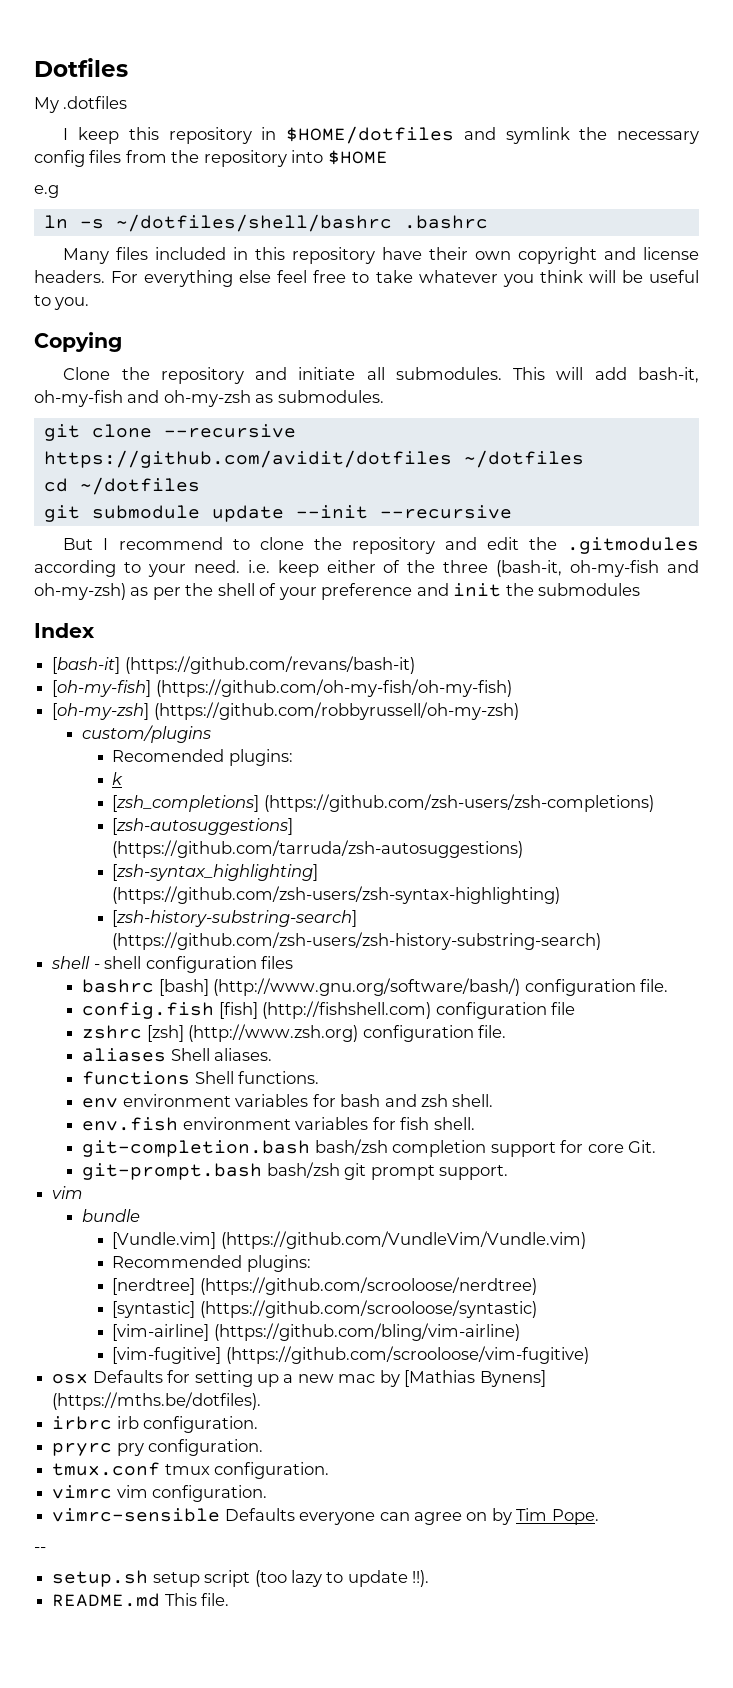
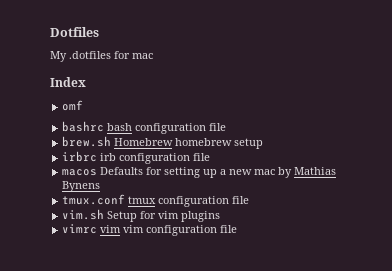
- My .dotfiles
- I keep this repository in $HOME/dotfiles and symlink the necessary config files from the repository into $HOME
- e.g
- ln -s ~/dotfiles/shell/bashrc .bashrc
- Many files included in this repository have their own copyright and license headers. For everything else feel free to take whatever you think will be useful to you.
- Copying
- Clone the repository and initiate all submodules. This will add bash-it, oh-my-fish and oh-my-zsh as submodules.
- git clone --recursive https://github.com/avidit/dotfiles ~/dotfiles
- cd ~/dotfiles
- git submodule update --init --recursive
- But I recommend to clone the repository and edit the .gitmodules according to your need. i.e. keep either of the three (bash-it, oh-my-fish and oh-my-zsh) as per the shell of your preference and init the submodules
+ My .dotfiles for mac
  Index
- [bash-it] (https://github.com/revans/bash-it)
- [oh-my-fish] (https://github.com/oh-my-fish/oh-my-fish)
- [oh-my-zsh] (https://github.com/robbyrussell/oh-my-zsh)
- custom/plugins
- Recomended plugins:
- k
- [zsh_completions] (https://github.com/zsh-users/zsh-completions)
- [zsh-autosuggestions] (https://github.com/tarruda/zsh-autosuggestions)
- [zsh-syntax_highlighting] (https://github.com/zsh-users/zsh-syntax-highlighting)
- [zsh-history-substring-search] (https://github.com/zsh-users/zsh-history-substring-search)
- shell - shell configuration files
- bashrc [bash] (http://www.gnu.org/software/bash/) configuration file.
- config.fish [fish] (http://fishshell.com) configuration file
- zshrc [zsh] (http://www.zsh.org) configuration file.
- aliases Shell aliases.
- functions Shell functions.
- env environment variables for bash and zsh shell.
- env.fish environment variables for fish shell.
- git-completion.bash bash/zsh completion support for core Git.
- git-prompt.bash bash/zsh git prompt support.
- vim
- bundle
- [Vundle.vim] (https://github.com/VundleVim/Vundle.vim)
- Recommended plugins:
- [nerdtree] (https://github.com/scrooloose/nerdtree)
- [syntastic] (https://github.com/scrooloose/syntastic)
- [vim-airline] (https://github.com/bling/vim-airline)
- [vim-fugitive] (https://github.com/scrooloose/vim-fugitive)
- osx Defaults for setting up a new mac by [Mathias Bynens] (https://mths.be/dotfiles).
- irbrc irb configuration.
- pryrc pry configuration.
- tmux.conf tmux configuration.
- vimrc vim configuration.
- vimrc-sensible Defaults everyone can agree on by Tim Pope.
- --
- setup.sh setup script (too lazy to update !!).
- README.md This file.
+ omf
+ bashrc bash configuration file
+ brew.sh Homebrew homebrew setup
+ irbrc irb configuration file
+ macos Defaults for setting up a new mac by Mathias Bynens
+ tmux.conf tmux configuration file
+ vim.sh Setup for vim plugins
+ vimrc vim vim configuration file

